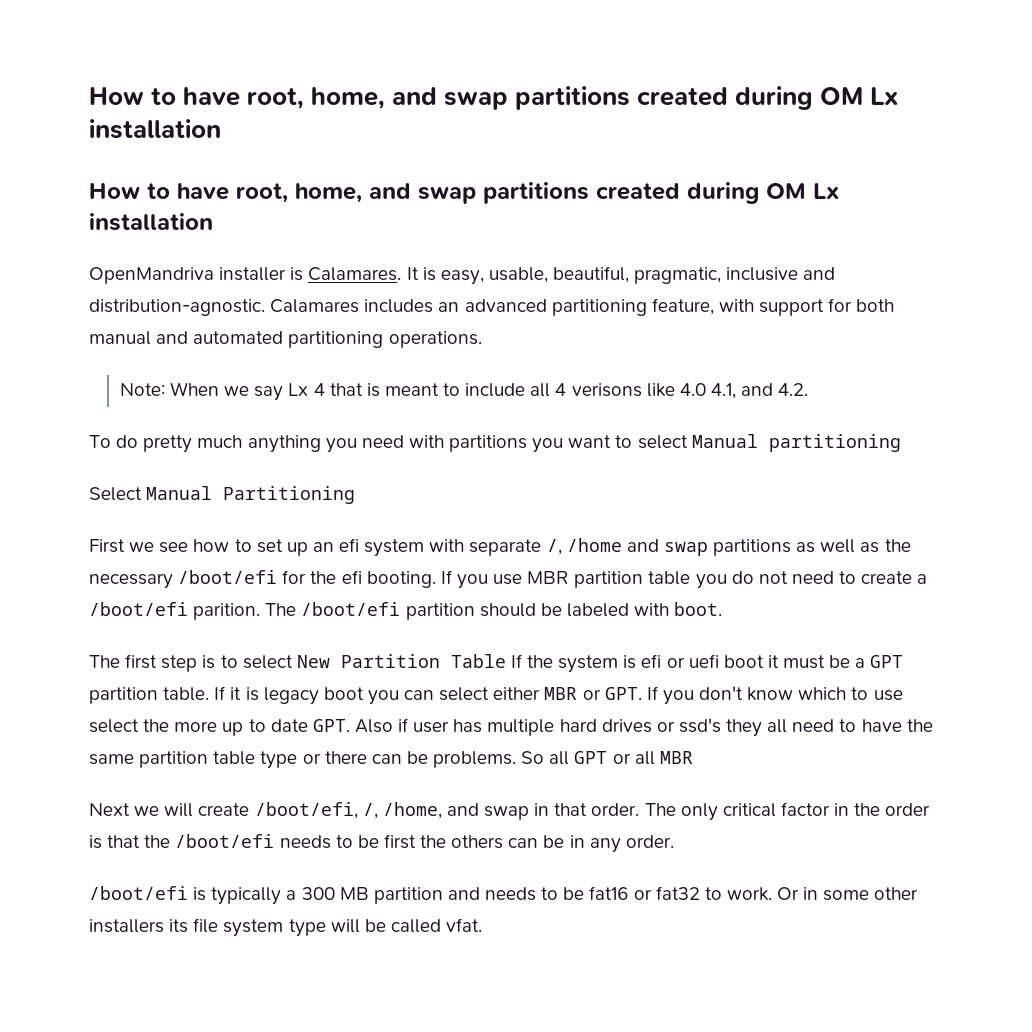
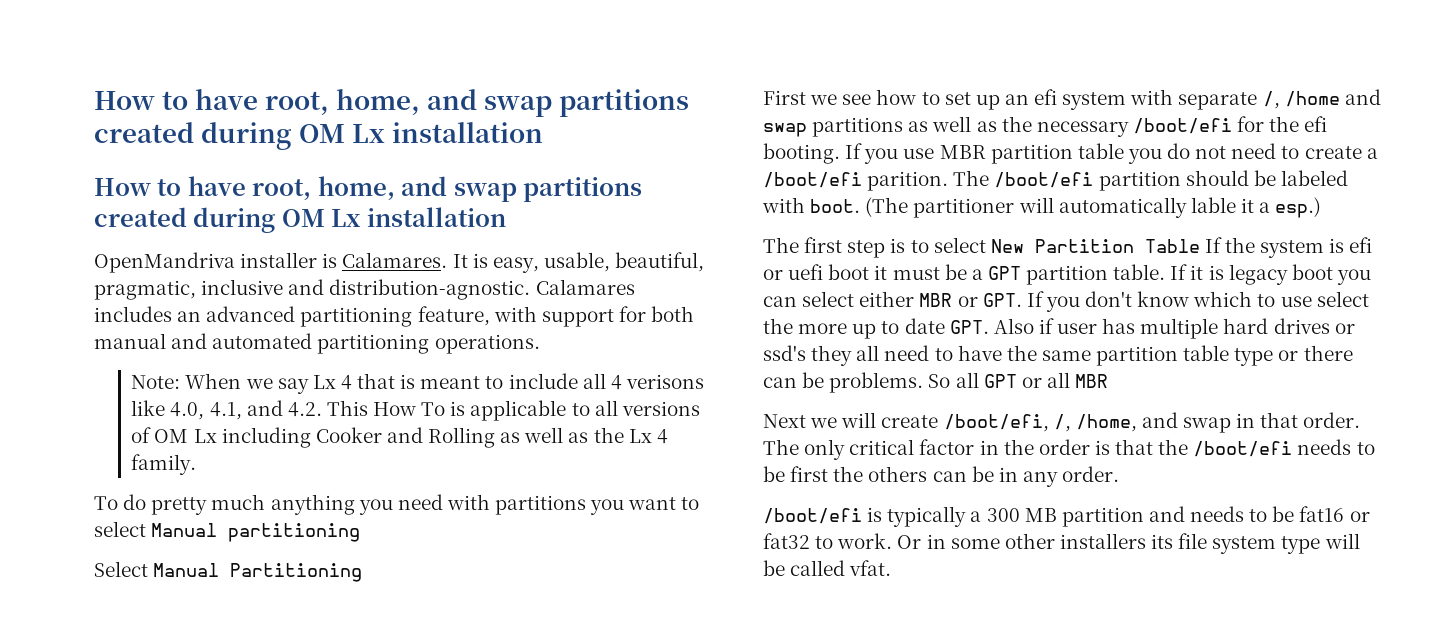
- Note: When we say Lx 4 that is meant to include all 4 verisons like 4.0 4.1, and 4.2.
+ Note: When we say Lx 4 that is meant to include all 4 verisons like 4.0, 4.1, and 4.2. This How To is applicable to all versions of OM Lx including Cooker and Rolling as well as the Lx 4 family.
+ (The partitioner will automatically lable it a esp.)

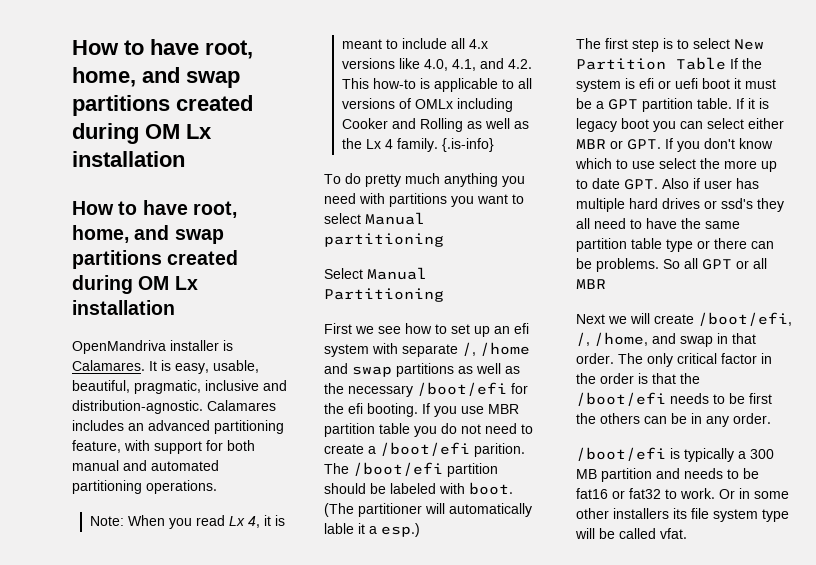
- Note: When we say Lx 4 that is meant to include all 4 verisons like 4.0, 4.1, and 4.2. This How To is applicable to all versions of OM Lx including Cooker and Rolling as well as the Lx 4 family.
+ Note: When you read Lx 4, it is meant to include all 4.x versions like 4.0, 4.1, and 4.2. This how-to is applicable to all versions of OMLx including Cooker and Rolling as well as the Lx 4 family. {.is-info}

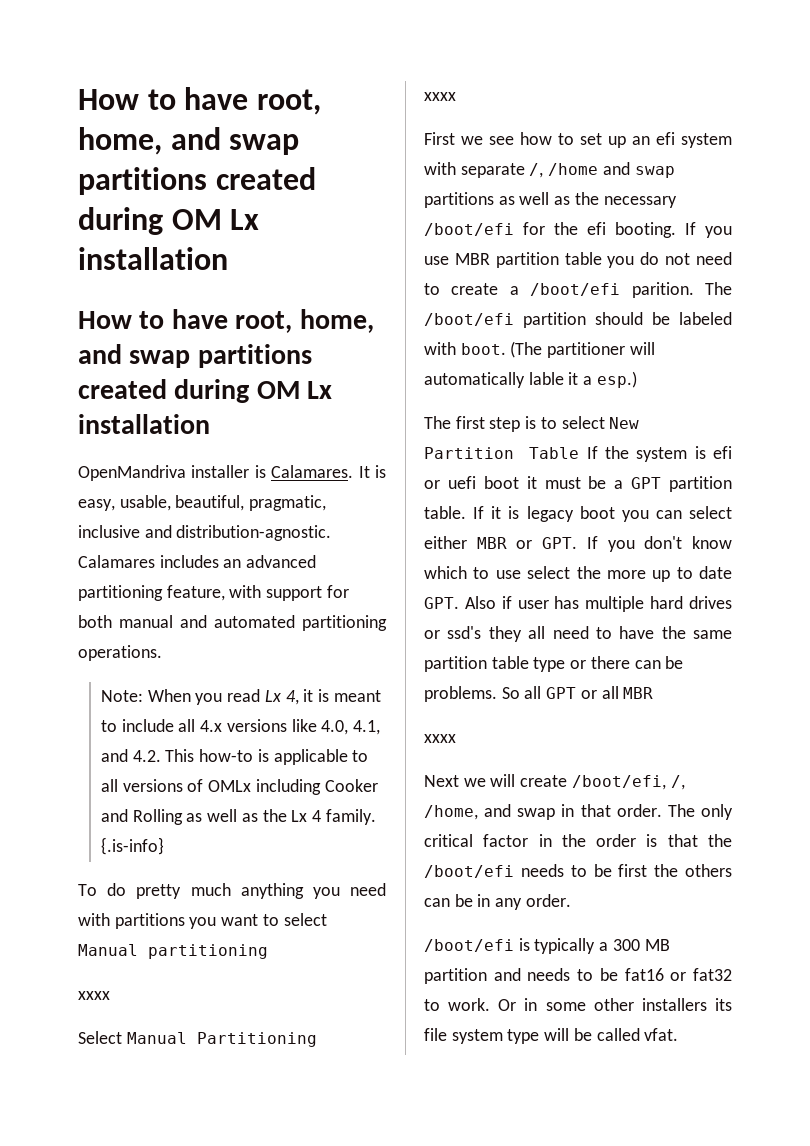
  To do pretty much anything you need with partitions you want to select Manual partitioning
+ xxxx
  Select Manual Partitioning
+ xxxx
  So all GPT or all MBR
+ xxxx

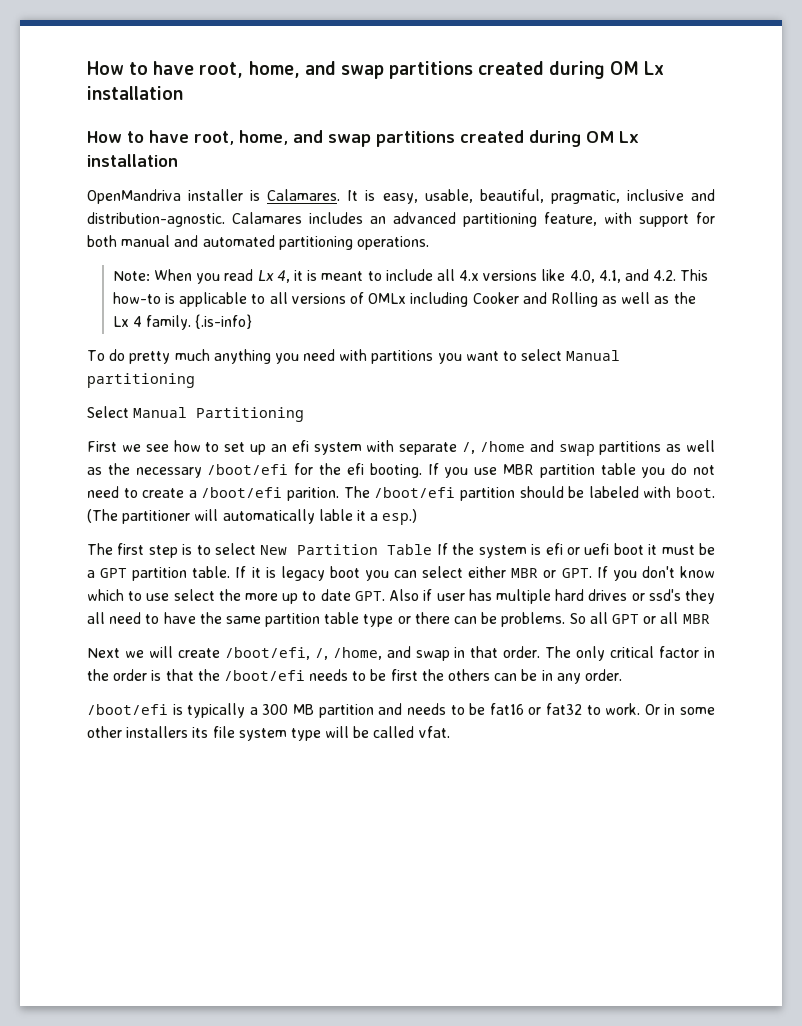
  To do pretty much anything you need with partitions you want to select Manual partitioning
- xxxx
  Select Manual Partitioning
- xxxx
  So all GPT or all MBR
- xxxx

